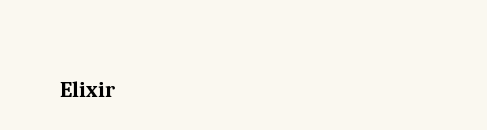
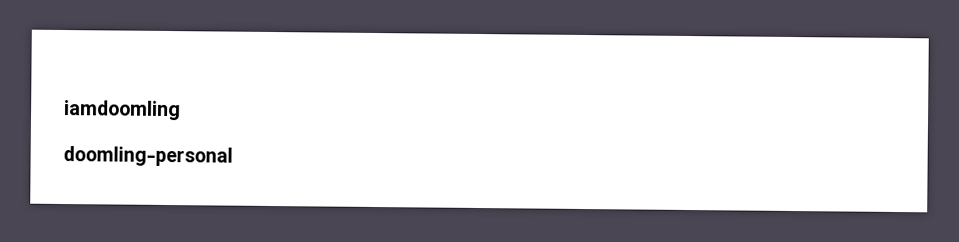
- Elixir
+ iamdoomling
+ doomling-personal

